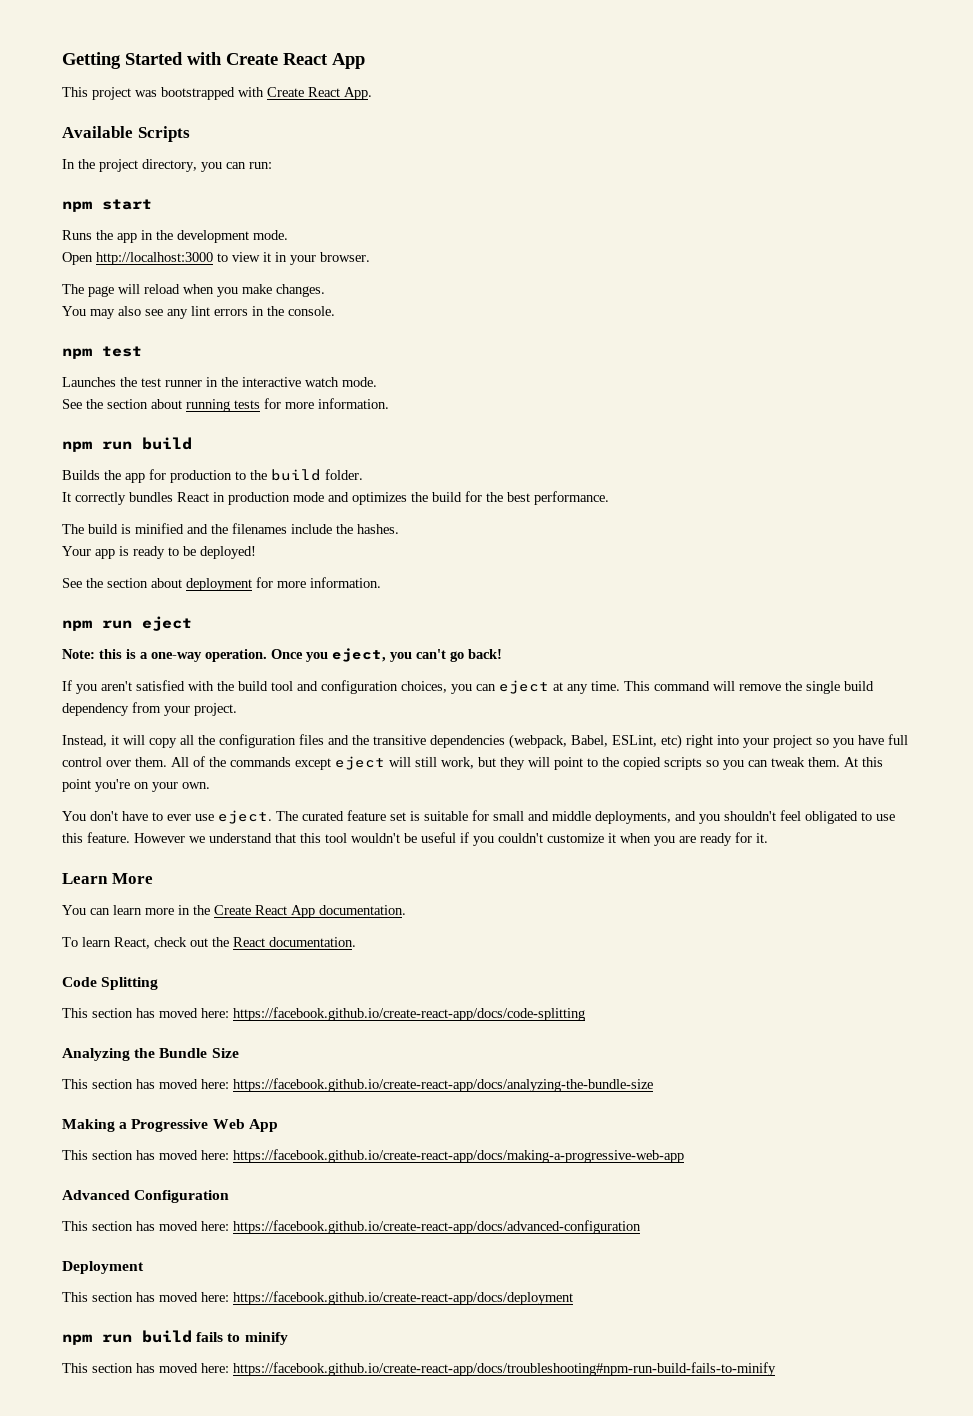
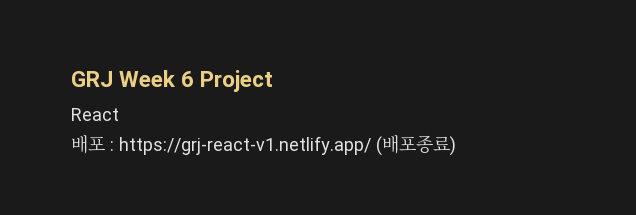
- Getting Started with Create React App
- This project was bootstrapped with Create React App.
- Available Scripts
- In the project directory, you can run:
- npm start
- Runs the app in the development mode.
- Open http://localhost:3000 to view it in your browser.
- The page will reload when you make changes.
- You may also see any lint errors in the console.
- npm test
- Launches the test runner in the interactive watch mode.
- See the section about running tests for more information.
- npm run build
- Builds the app for production to the build folder.
- It correctly bundles React in production mode and optimizes the build for the best performance.
- The build is minified and the filenames include the hashes.
- Your app is ready to be deployed!
- See the section about deployment for more information.
- npm run eject
- Note: this is a one-way operation. Once you eject, you can't go back!
- If you aren't satisfied with the build tool and configuration choices, you can eject at any time. This command will remove the single build dependency from your project.
- Instead, it will copy all the configuration files and the transitive dependencies (webpack, Babel, ESLint, etc) right into your project so you have full control over them. All of the commands except eject will still work, but they will point to the copied scripts so you can tweak them. At this point you're on your own.
- You don't have to ever use eject. The curated feature set is suitable for small and middle deployments, and you shouldn't feel obligated to use this feature. However we understand that this tool wouldn't be useful if you couldn't customize it when you are ready for it.
- Learn More
- You can learn more in the Create React App documentation.
- To learn React, check out the React documentation.
- Code Splitting
- This section has moved here: https://facebook.github.io/create-react-app/docs/code-splitting
- Analyzing the Bundle Size
- This section has moved here: https://facebook.github.io/create-react-app/docs/analyzing-the-bundle-size
- Making a Progressive Web App
- This section has moved here: https://facebook.github.io/create-react-app/docs/making-a-progressive-web-app
- Advanced Configuration
- This section has moved here: https://facebook.github.io/create-react-app/docs/advanced-configuration
- Deployment
- This section has moved here: https://facebook.github.io/create-react-app/docs/deployment
- npm run build fails to minify
- This section has moved here: https://facebook.github.io/create-react-app/docs/troubleshooting#npm-run-build-fails-to-minify
+ GRJ Week 6 Project
+ React
+ 배포 : https://grj-react-v1.netlify.app/ (배포종료)

